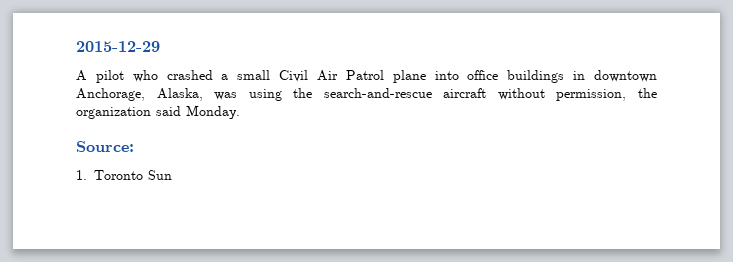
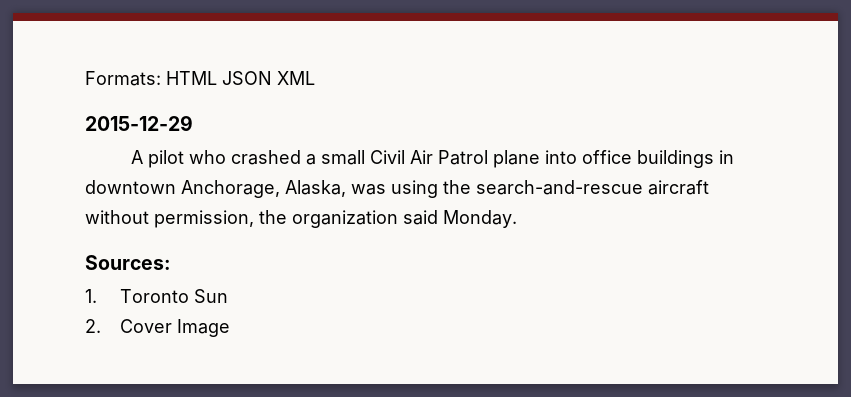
+ Formats: HTML JSON XML
- Source:
+ Sources:
+ 2. Cover Image

